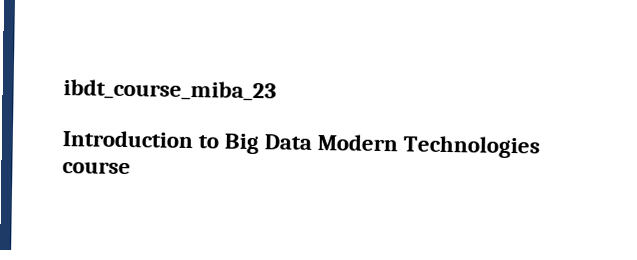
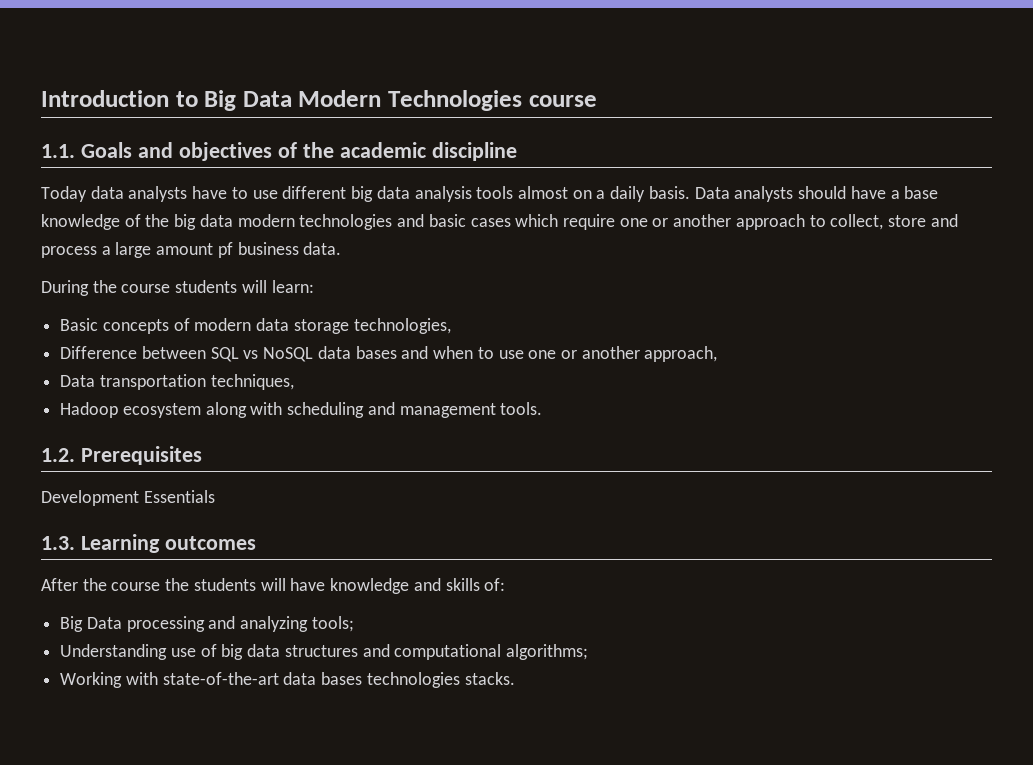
- ibdt_course_miba_23
+ 1.1. Goals and objectives of the academic discipline
+ Today data analysts have to use different big data analysis tools almost on a daily basis. Data analysts should have a base knowledge of the big data modern technologies and basic cases which require one or another approach to collect, store and process a large amount pf business data.
+ During the course students will learn:
+ Basic concepts of modern data storage technologies,
+ Difference between SQL vs NoSQL data bases and when to use one or another approach,
+ Data transportation techniques,
+ Hadoop ecosystem along with scheduling and management tools.
+ 1.2. Prerequisites
+ Development Essentials
+ 1.3. Learning outcomes
+ After the course the students will have knowledge and skills of:
+ Big Data processing and analyzing tools;
+ Understanding use of big data structures and computational algorithms;
+ Working with state-of-the-art data bases technologies stacks.

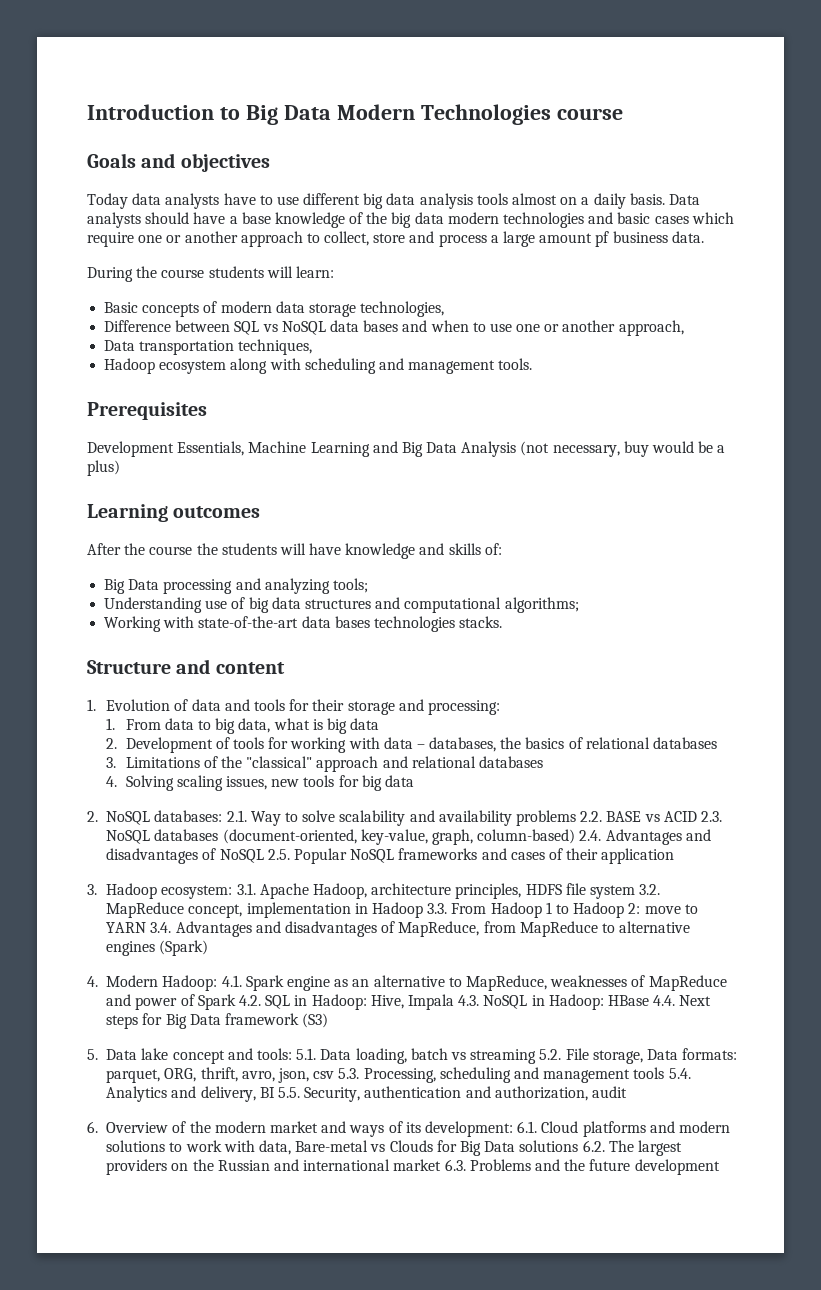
- 1.1. Goals and objectives of the academic discipline
+ Goals and objectives
- 1.2. Prerequisites
+ Prerequisites
- Development Essentials
- 1.3. Learning outcomes
+ Development Essentials, Machine Learning and Big Data Analysis (not necessary, buy would be a plus)
+ Learning outcomes
+ Structure and content
+ 1. Evolution of data and tools for their storage and processing:
+ 1. From data to big data, what is big data
+ 2. Development of tools for working with data – databases, the basics of relational databases
+ 3. Limitations of the "classical" approach and relational databases
+ 4. Solving scaling issues, new tools for big data
+ 2. NoSQL databases: 2.1. Way to solve scalability and availability problems 2.2. BASE vs ACID 2.3. NoSQL databases (document-oriented, key-value, graph, column-based) 2.4. Advantages and disadvantages of NoSQL 2.5. Popular NoSQL frameworks and cases of their application
+ 3. Hadoop ecosystem: 3.1. Apache Hadoop, architecture principles, HDFS file system 3.2. MapReduce concept, implementation in Hadoop 3.3. From Hadoop 1 to Hadoop 2: move to YARN 3.4. Advantages and disadvantages of MapReduce, from MapReduce to alternative engines (Spark)
+ 4. Modern Hadoop: 4.1. Spark engine as an alternative to MapReduce, weaknesses of MapReduce and power of Spark 4.2. SQL in Hadoop: Hive, Impala 4.3. NoSQL in Hadoop: HBase 4.4. Next steps for Big Data framework (S3)
+ 5. Data lake concept and tools: 5.1. Data loading, batch vs streaming 5.2. File storage, Data formats: parquet, ORG, thrift, avro, json, csv 5.3. Processing, scheduling and management tools 5.4. Analytics and delivery, BI 5.5. Security, authentication and authorization, audit
+ 6. Overview of the modern market and ways of its development: 6.1. Cloud platforms and modern solutions to work with data, Bare-metal vs Clouds for Big Data solutions 6.2. The largest providers on the Russian and international market 6.3. Problems and the future development

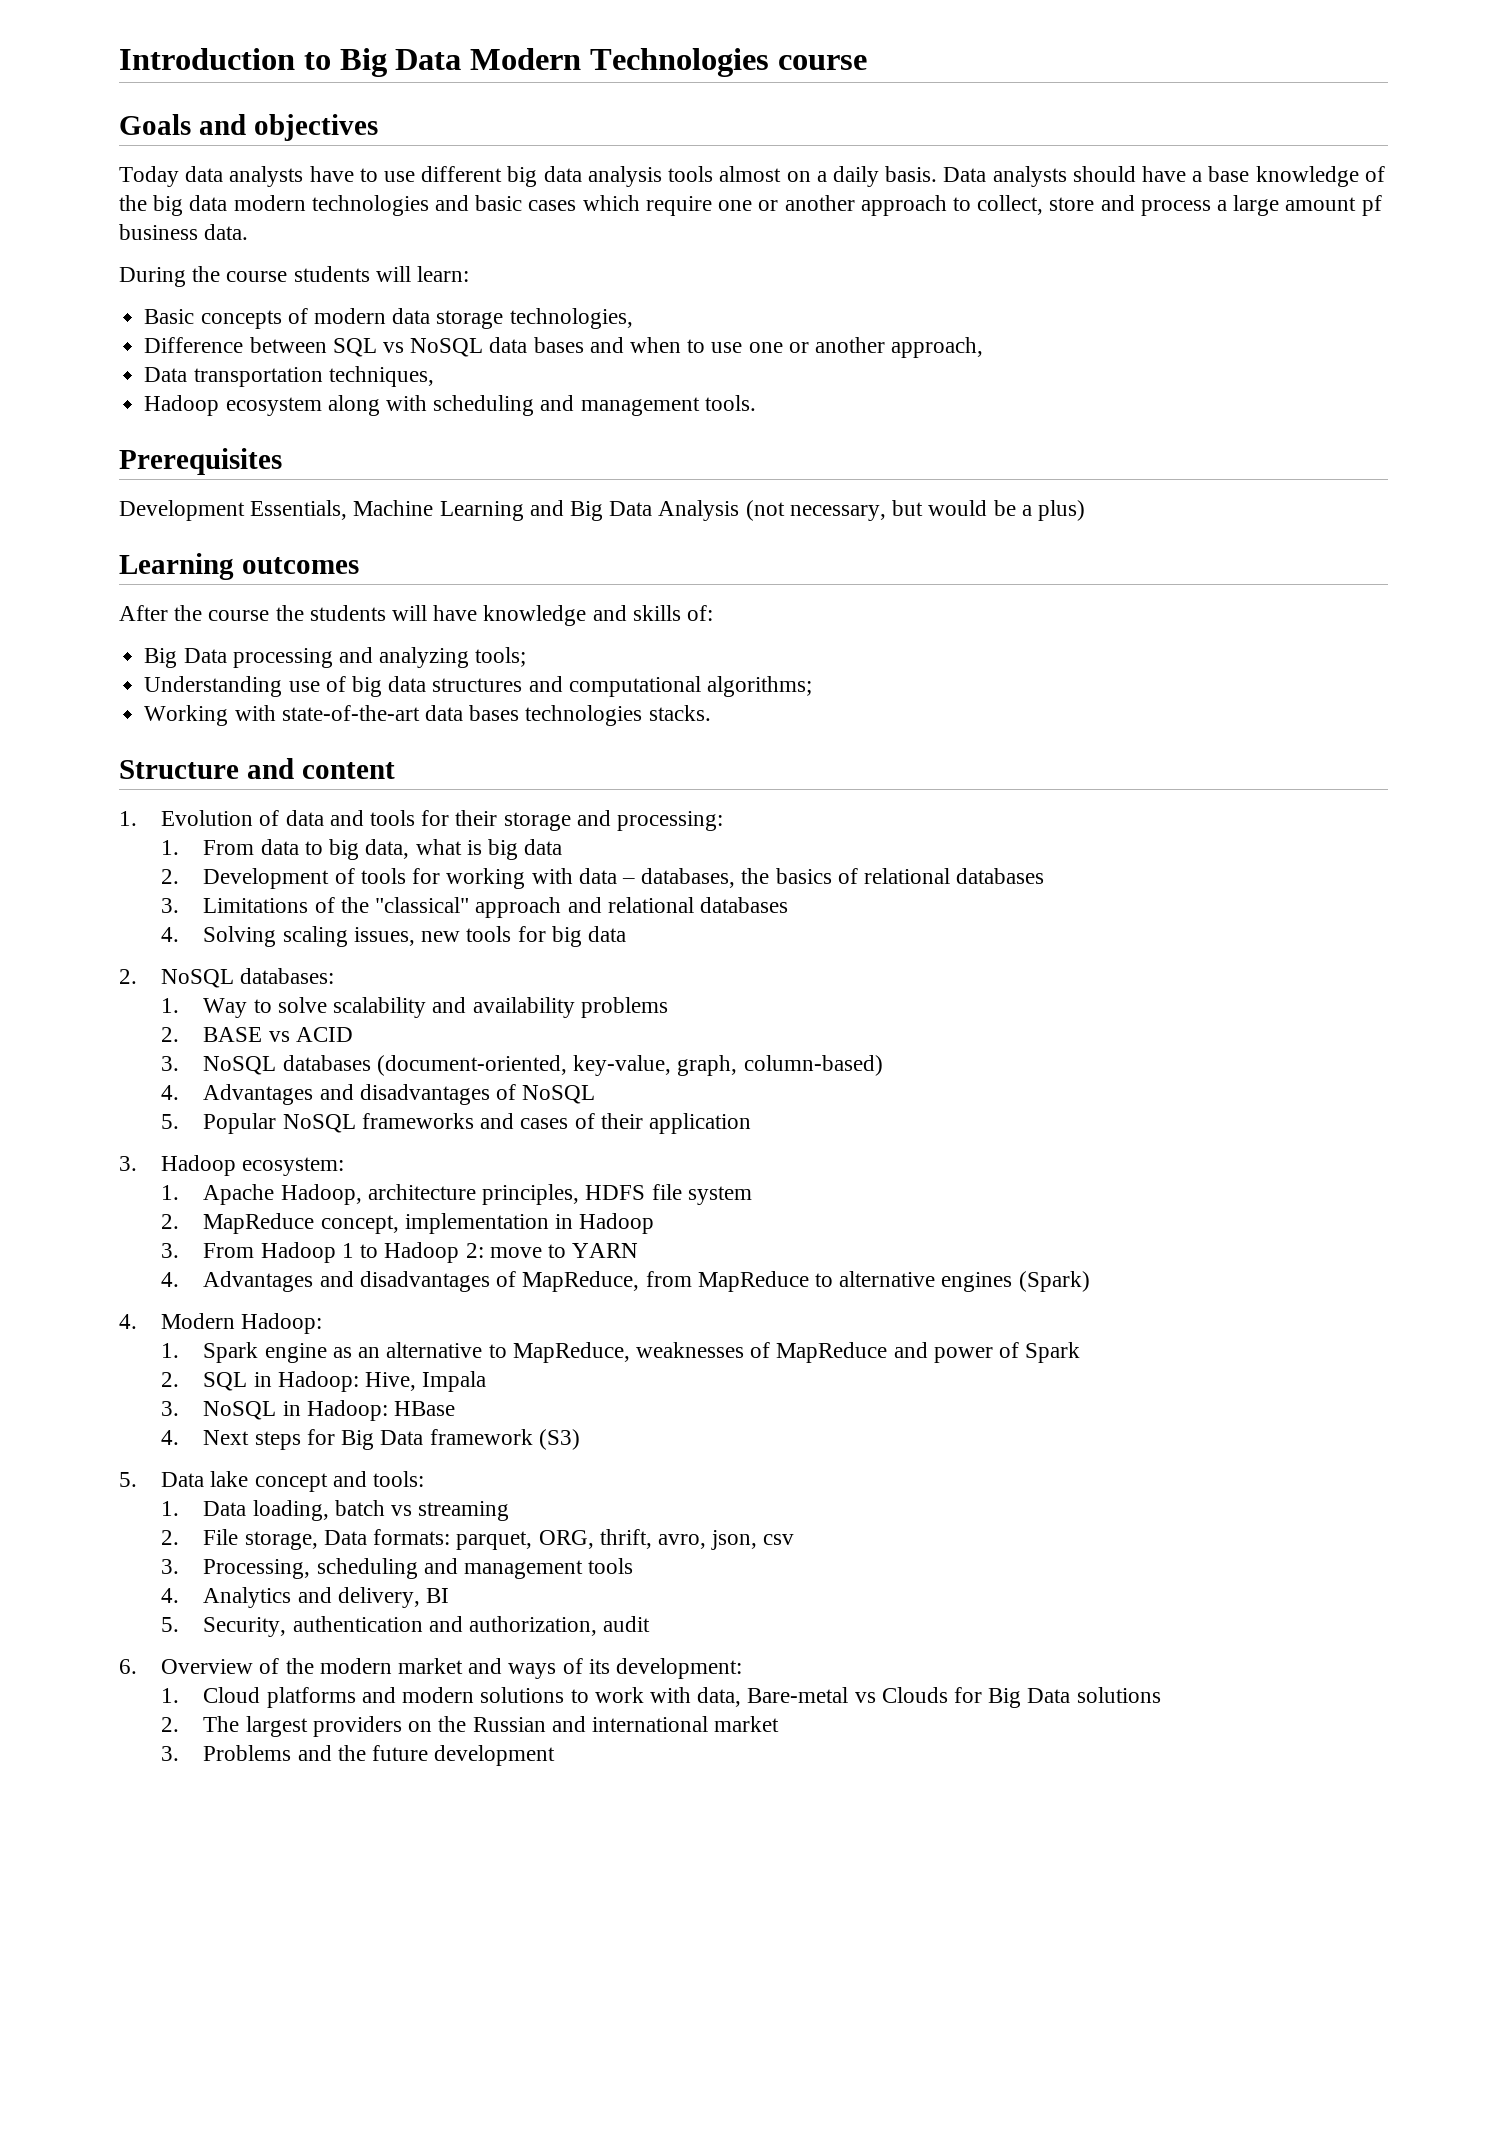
- Development Essentials, Machine Learning and Big Data Analysis (not necessary, buy would be a plus)
+ Development Essentials, Machine Learning and Big Data Analysis (not necessary, but would be a plus)
- 2. NoSQL databases: 2.1. Way to solve scalability and availability problems 2.2. BASE vs ACID 2.3. NoSQL databases (document-oriented, key-value, graph, column-based) 2.4. Advantages and disadvantages of NoSQL 2.5. Popular NoSQL frameworks and cases of their application
+ 2. NoSQL databases:
+ 1. Way to solve scalability and availability problems
+ 2. BASE vs ACID
+ 3. NoSQL databases (document-oriented, key-value, graph, column-based)
+ 4. Advantages and disadvantages of NoSQL
+ 5. Popular NoSQL frameworks and cases of their application
- 3. Hadoop ecosystem: 3.1. Apache Hadoop, architecture principles, HDFS file system 3.2. MapReduce concept, implementation in Hadoop 3.3. From Hadoop 1 to Hadoop 2: move to YARN 3.4. Advantages and disadvantages of MapReduce, from MapReduce to alternative engines (Spark)
+ 3. Hadoop ecosystem:
+ 1. Apache Hadoop, architecture principles, HDFS file system
+ 2. MapReduce concept, implementation in Hadoop
+ 3. From Hadoop 1 to Hadoop 2: move to YARN
+ 4. Advantages and disadvantages of MapReduce, from MapReduce to alternative engines (Spark)
- 4. Modern Hadoop: 4.1. Spark engine as an alternative to MapReduce, weaknesses of MapReduce and power of Spark 4.2. SQL in Hadoop: Hive, Impala 4.3. NoSQL in Hadoop: HBase 4.4. Next steps for Big Data framework (S3)
+ 4. Modern Hadoop:
+ 1. Spark engine as an alternative to MapReduce, weaknesses of MapReduce and power of Spark
+ 2. SQL in Hadoop: Hive, Impala
+ 3. NoSQL in Hadoop: HBase
+ 4. Next steps for Big Data framework (S3)
- 5. Data lake concept and tools: 5.1. Data loading, batch vs streaming 5.2. File storage, Data formats: parquet, ORG, thrift, avro, json, csv 5.3. Processing, scheduling and management tools 5.4. Analytics and delivery, BI 5.5. Security, authentication and authorization, audit
+ 5. Data lake concept and tools:
+ 1. Data loading, batch vs streaming
+ 2. File storage, Data formats: parquet, ORG, thrift, avro, json, csv
+ 3. Processing, scheduling and management tools
+ 4. Analytics and delivery, BI
+ 5. Security, authentication and authorization, audit
- 6. Overview of the modern market and ways of its development: 6.1. Cloud platforms and modern solutions to work with data, Bare-metal vs Clouds for Big Data solutions 6.2. The largest providers on the Russian and international market 6.3. Problems and the future development
+ 6. Overview of the modern market and ways of its development:
+ 1. Cloud platforms and modern solutions to work with data, Bare-metal vs Clouds for Big Data solutions
+ 2. The largest providers on the Russian and international market
+ 3. Problems and the future development

